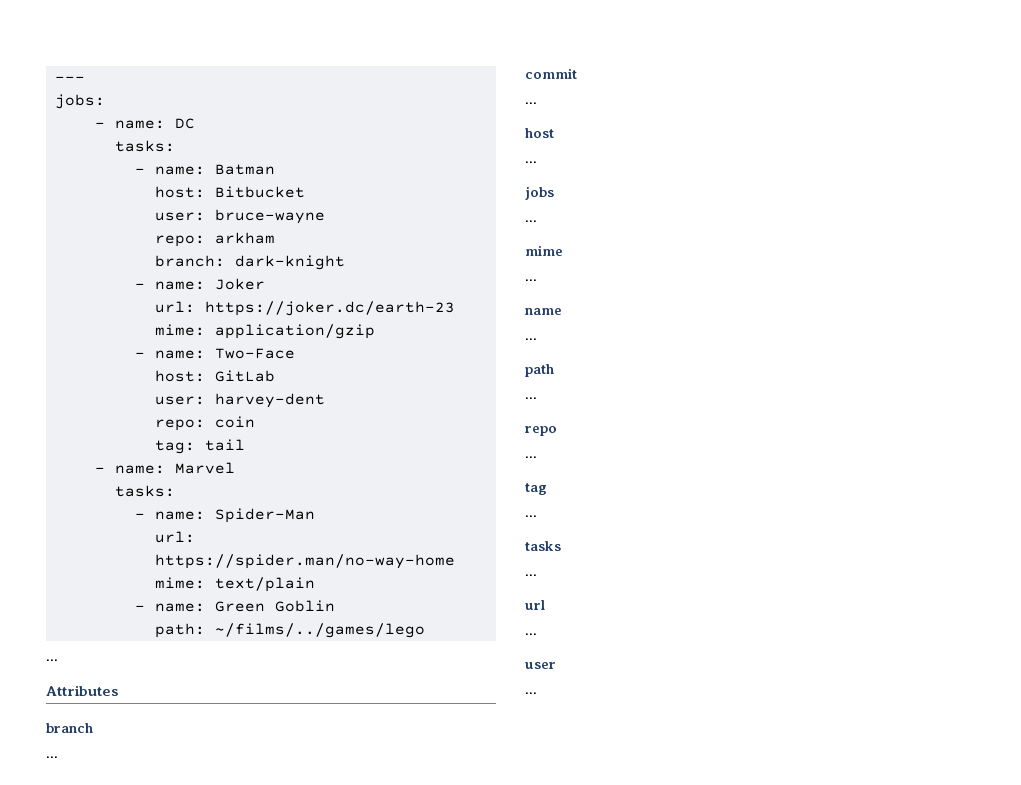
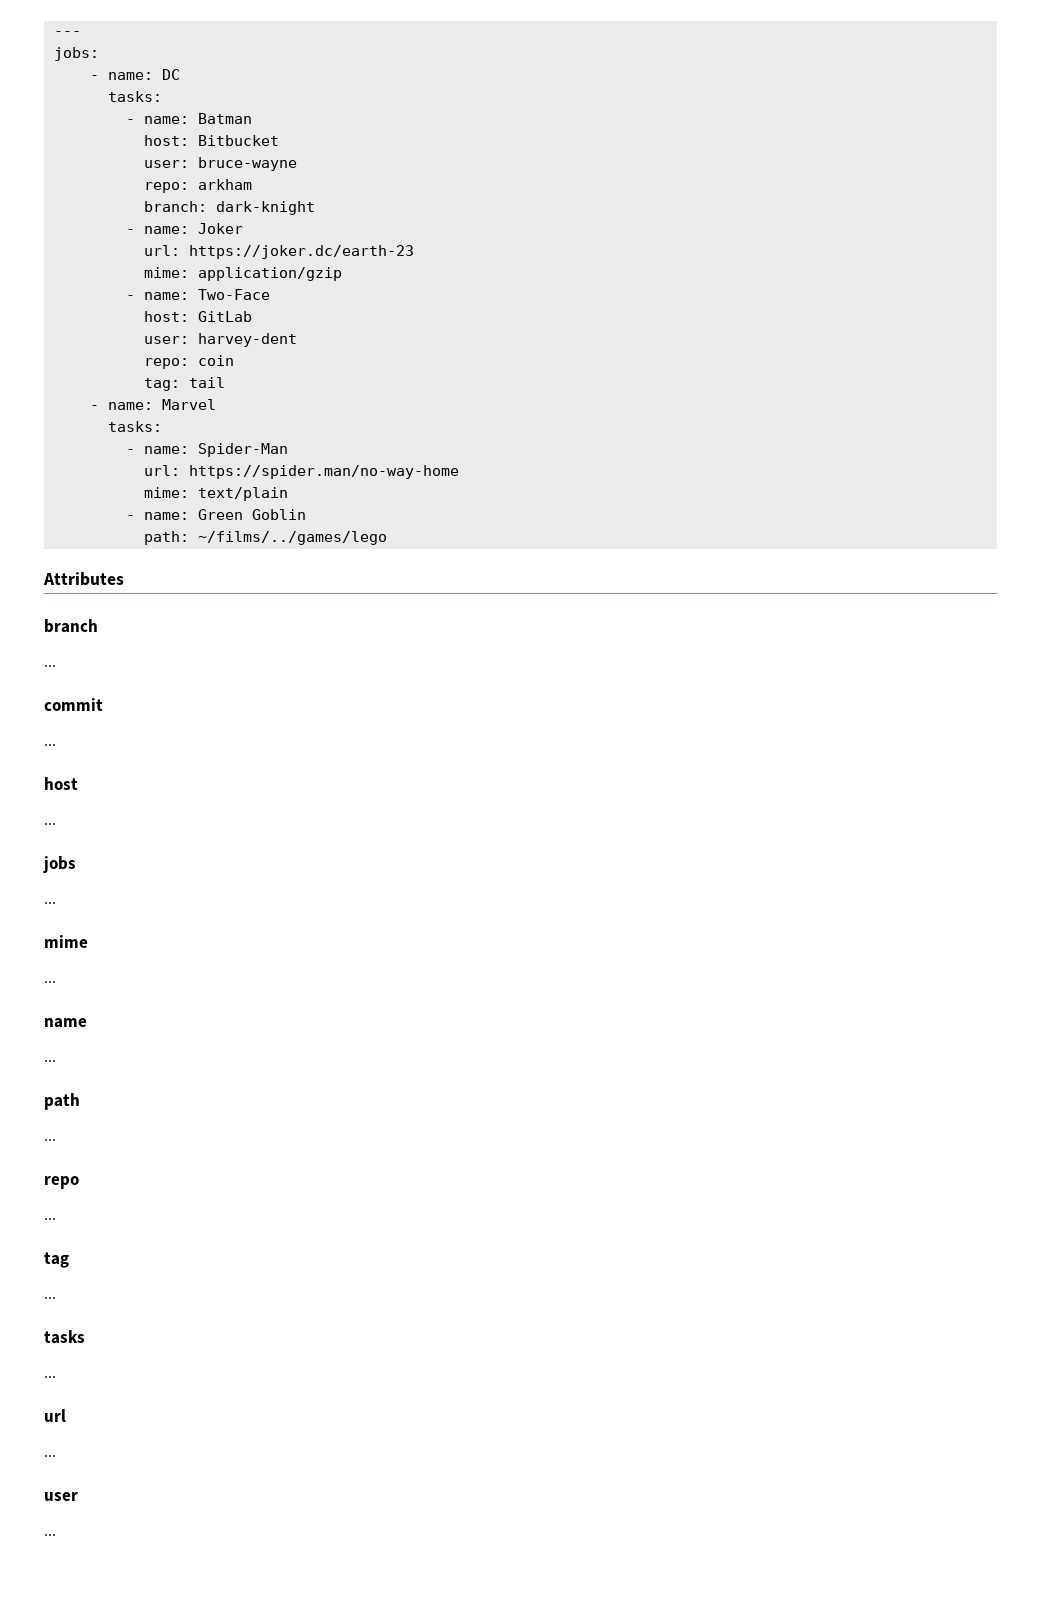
  path: ~/films/../games/lego
- ...

